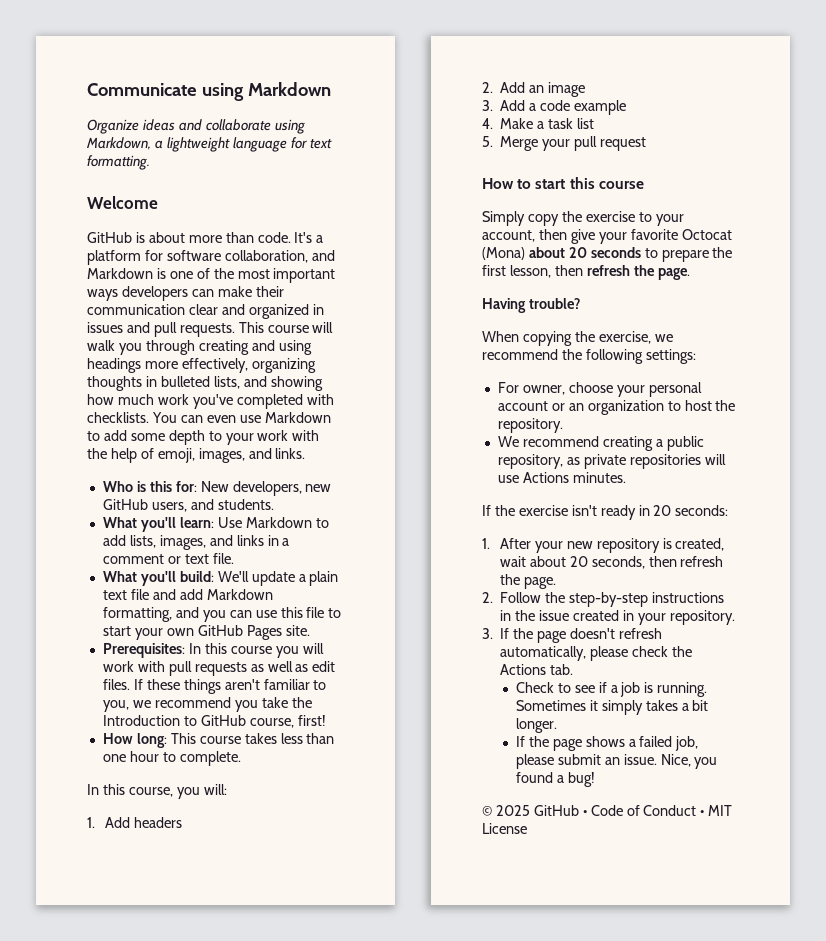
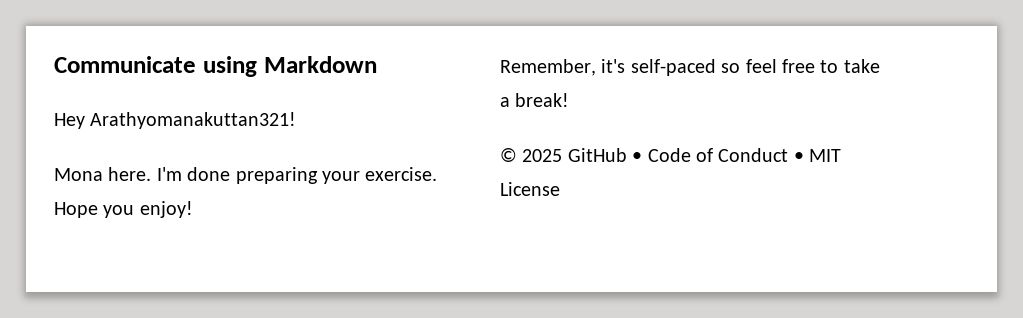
- Organize ideas and collaborate using Markdown, a lightweight language for text formatting.
- Welcome
- GitHub is about more than code. It's a platform for software collaboration, and Markdown is one of the most important ways developers can make their communication clear and organized in issues and pull requests. This course will walk you through creating and using headings more effectively, organizing thoughts in bulleted lists, and showing how much work you've completed with checklists. You can even use Markdown to add some depth to your work with the help of emoji, images, and links.
- Who is this for: New developers, new GitHub users, and students.
- What you'll learn: Use Markdown to add lists, images, and links in a comment or text file.
- What you'll build: We'll update a plain text file and add Markdown formatting, and you can use this file to start your own GitHub Pages site.
- Prerequisites: In this course you will work with pull requests as well as edit files. If these things aren't familiar to you, we recommend you take the Introduction to GitHub course, first!
- How long: This course takes less than one hour to complete.
- In this course, you will:
- 1. Add headers
- 2. Add an image
- 3. Add a code example
- 4. Make a task list
- 5. Merge your pull request
- How to start this course
- Simply copy the exercise to your account, then give your favorite Octocat (Mona) about 20 seconds to prepare the first lesson, then refresh the page.
- Having trouble?
- When copying the exercise, we recommend the following settings:
- For owner, choose your personal account or an organization to host the repository.
- We recommend creating a public repository, as private repositories will use Actions minutes.
- If the exercise isn't ready in 20 seconds:
- 1. After your new repository is created, wait about 20 seconds, then refresh the page.
- 2. Follow the step-by-step instructions in the issue created in your repository.
- 3. If the page doesn't refresh automatically, please check the Actions tab.
- Check to see if a job is running. Sometimes it simply takes a bit longer.
- If the page shows a failed job, please submit an issue. Nice, you found a bug!
+ Hey Arathyomanakuttan321!
+ Mona here. I'm done preparing your exercise. Hope you enjoy!
+ Remember, it's self-paced so feel free to take a break!

